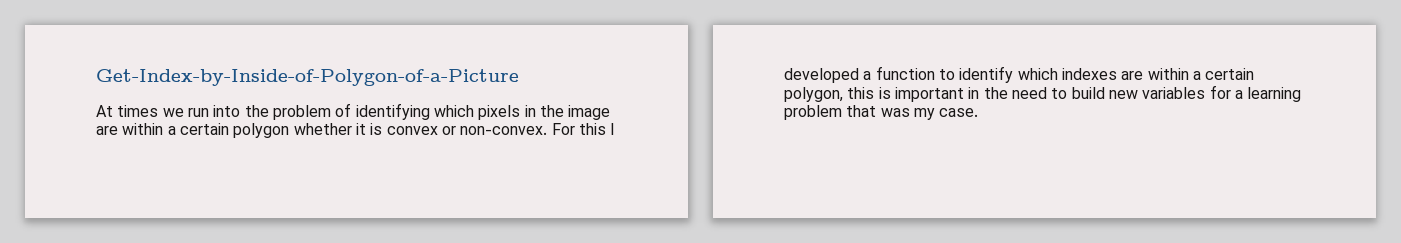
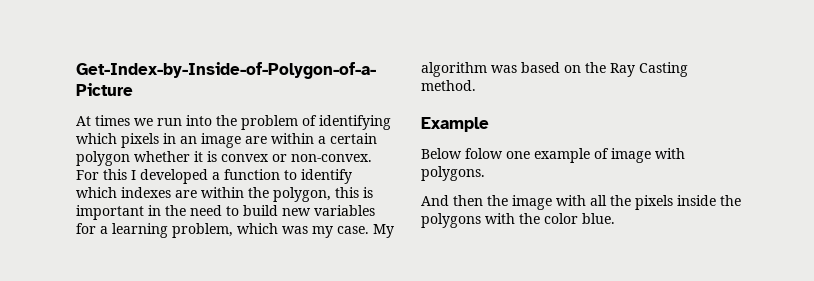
- At times we run into the problem of identifying which pixels in the image are within a certain polygon whether it is convex or non-convex.
+ At times we run into the problem of identifying which pixels in an image are within a certain polygon whether it is convex or non-convex.
- For this I developed a function to identify which indexes are within a certain polygon, this is important in the need to build new variables for a learning problem that was my case.
+ For this I developed a function to identify which indexes are within the polygon, this is important in the need to build new variables for a learning problem, which was my case.
+ My algorithm was based on the Ray Casting method.
+ Example
+ Below folow one example of image with polygons.
+ And then the image with all the pixels inside the polygons with the color blue.

